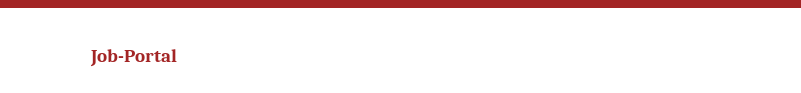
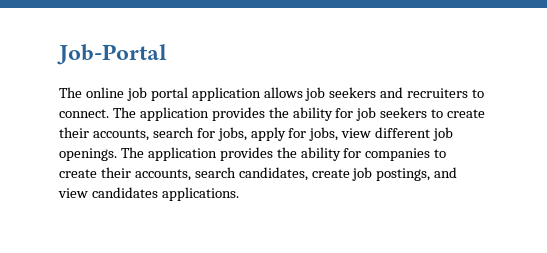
+ The online job portal application allows job seekers and recruiters to connect. The application provides the ability for job seekers to create their accounts, search for jobs, apply for jobs, view different job openings. The application provides the ability for companies to create their accounts, search candidates, create job postings, and view candidates applications.

